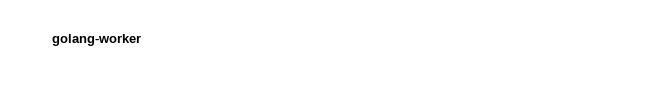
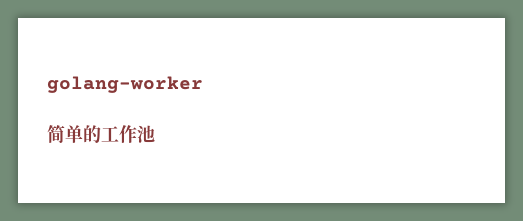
+ 简单的工作池

